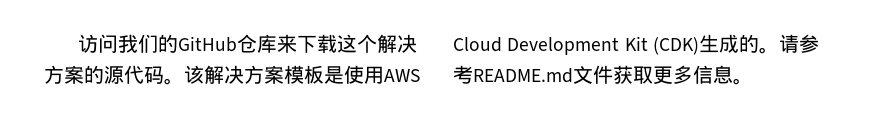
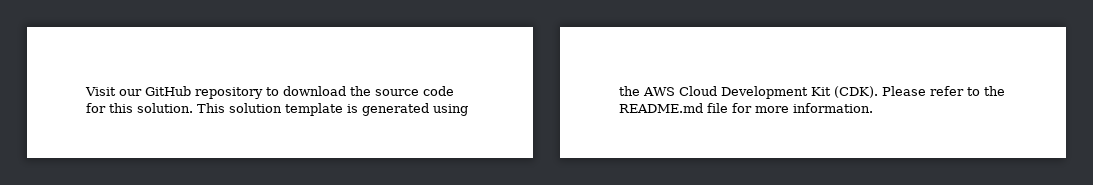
- 访问我们的GitHub仓库来下载这个解决方案的源代码。该解决方案模板是使用AWS Cloud Development Kit (CDK)生成的。请参考README.md文件获取更多信息。
+ Visit our GitHub repository to download the source code for this solution. This solution template is generated using the AWS Cloud Development Kit (CDK). Please refer to the README.md file for more information.

